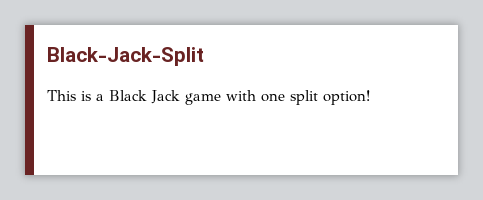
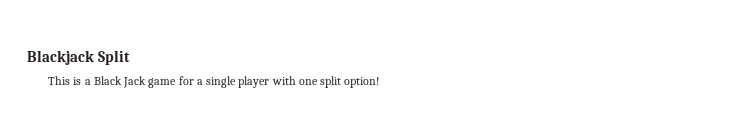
- Black-Jack-Split
+ Blackjack Split
- This is a Black Jack game with one split option!
+ This is a Black Jack game for a single player with one split option!

